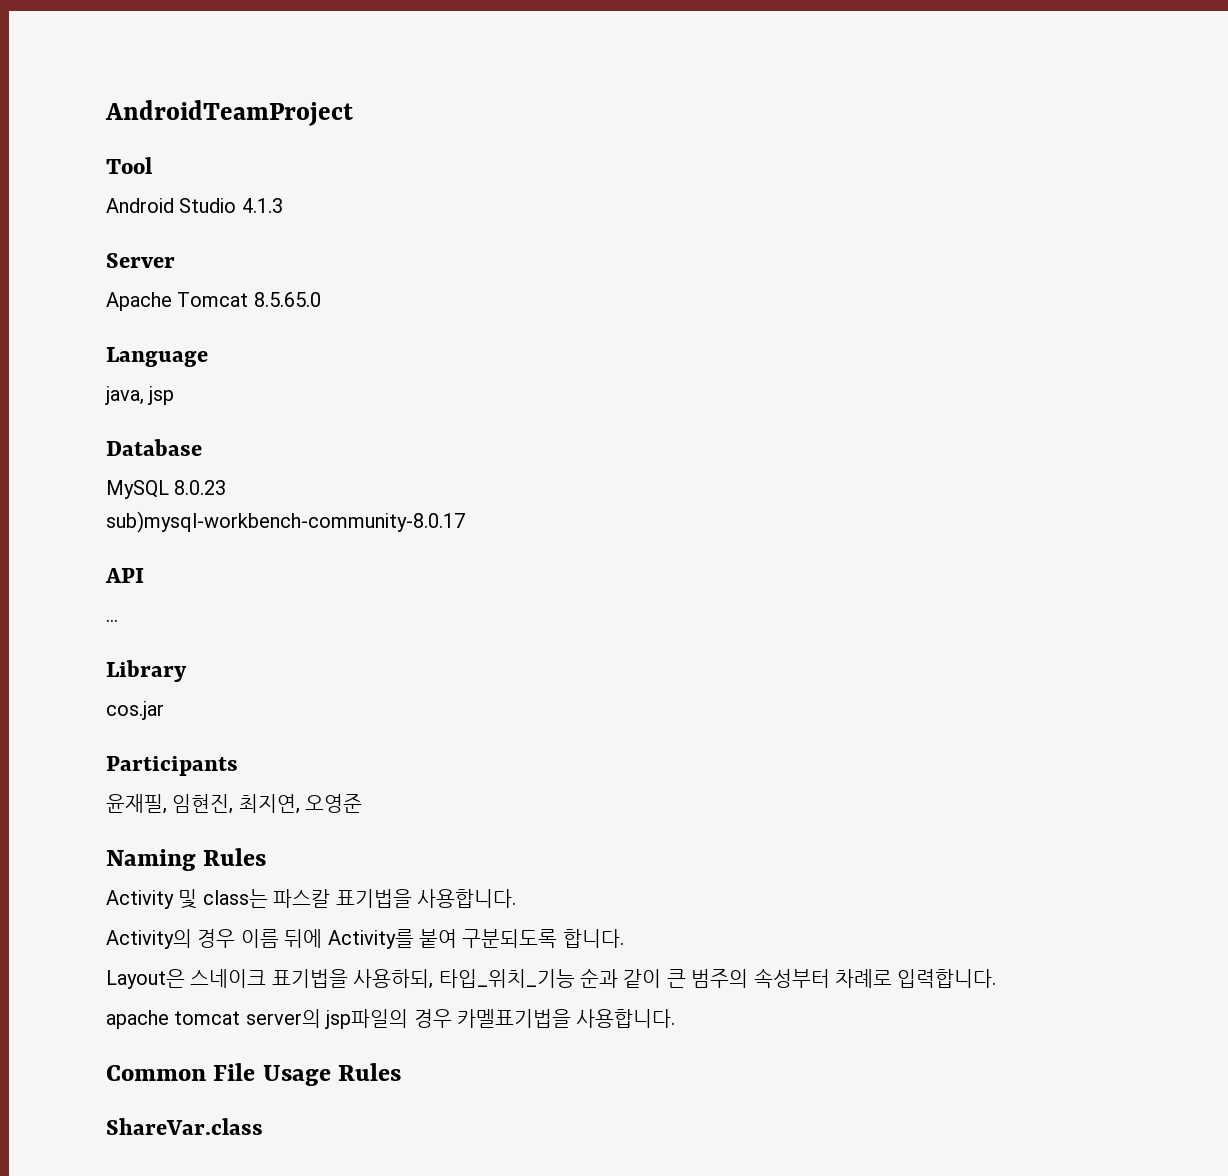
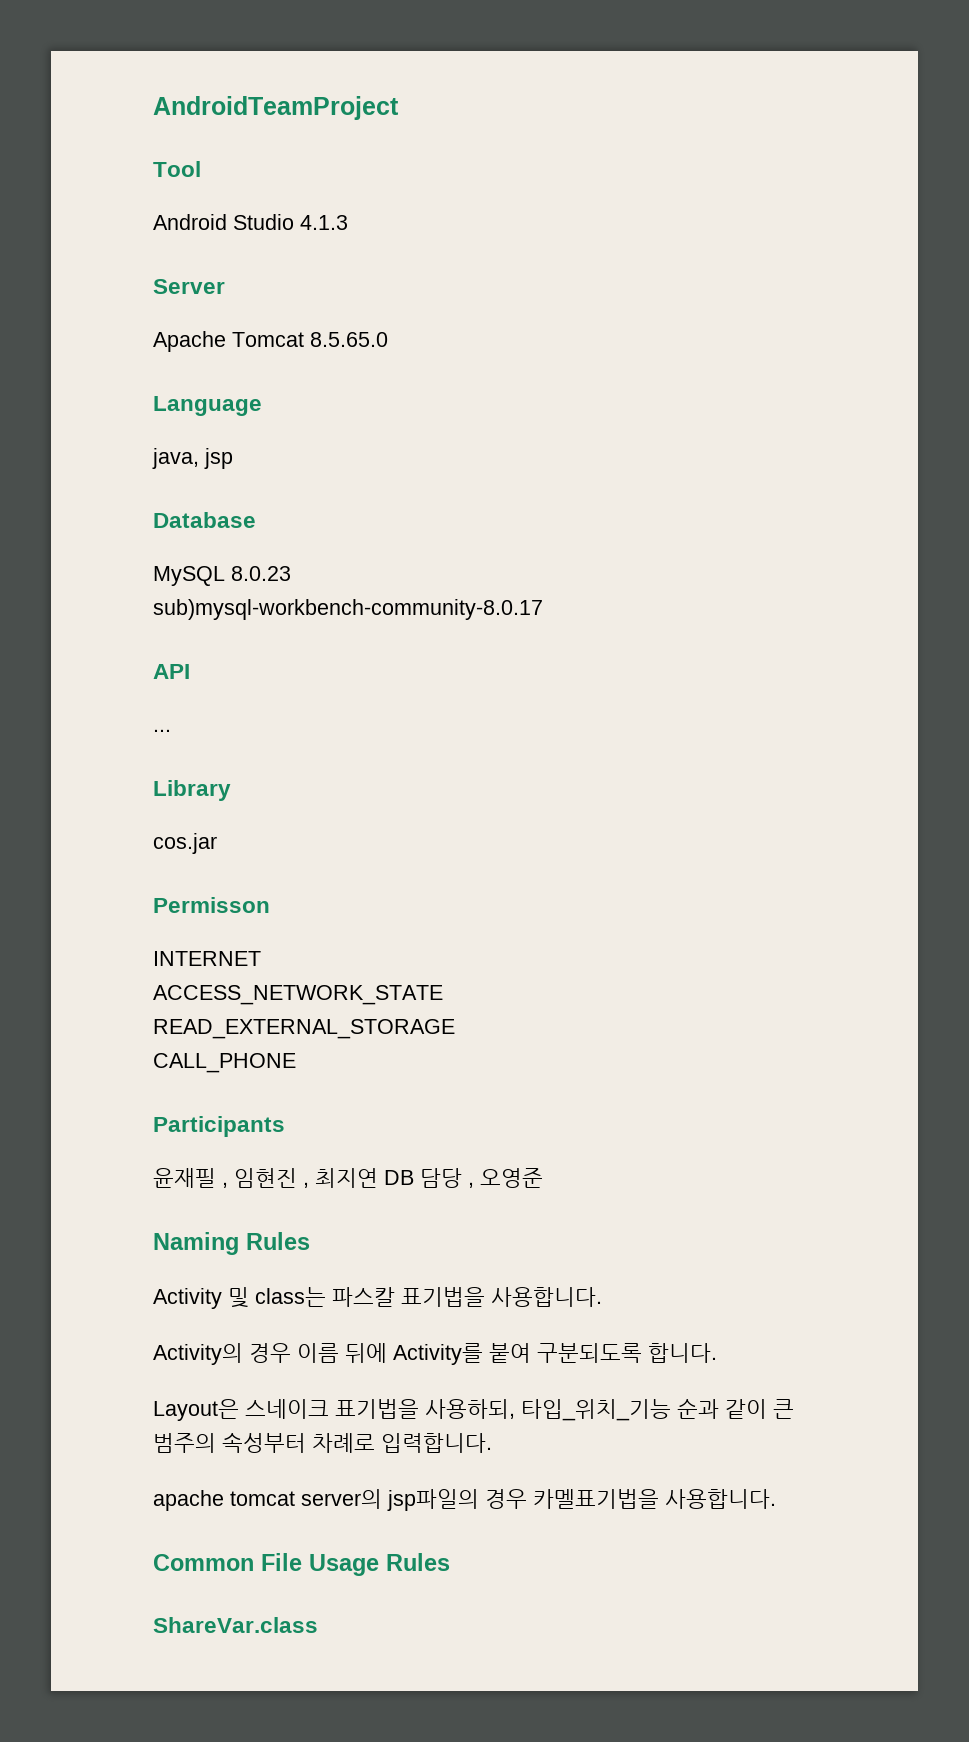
+ Permisson
+ INTERNET
+ ACCESS_NETWORK_STATE
+ READ_EXTERNAL_STORAGE
+ CALL_PHONE
  Participants
- 윤재필, 임현진, 최지연, 오영준
+ 윤재필 , 임현진 , 최지연 DB 담당 , 오영준

